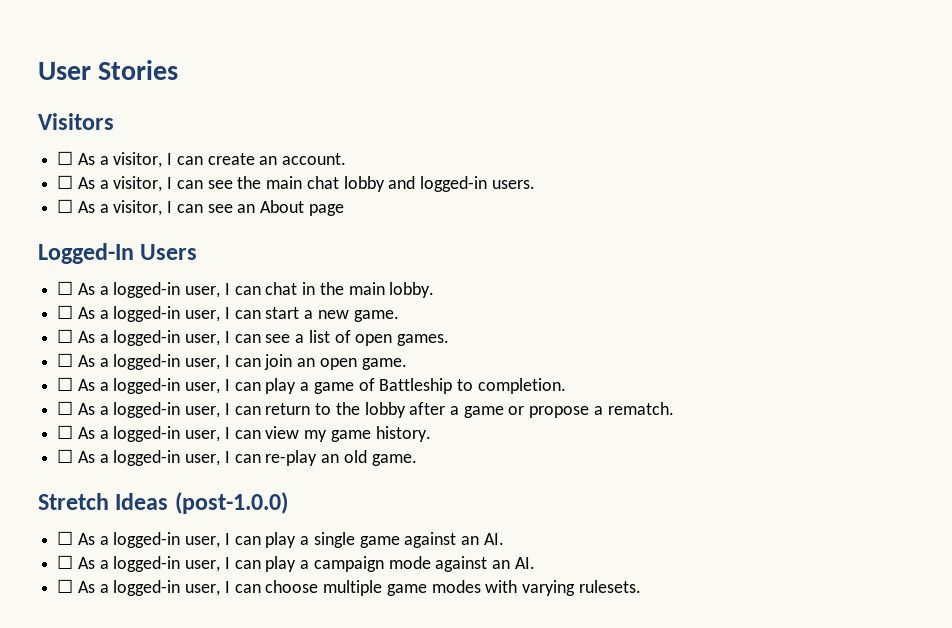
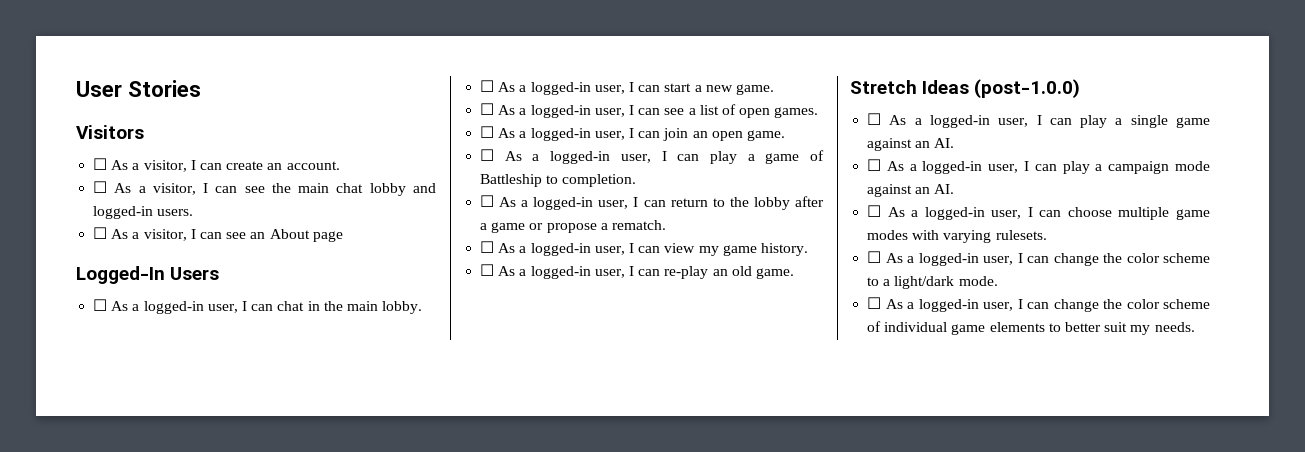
+ ☐ As a logged-in user, I can change the color scheme to a light/dark mode.
+ ☐ As a logged-in user, I can change the color scheme of individual game elements to better suit my needs.

